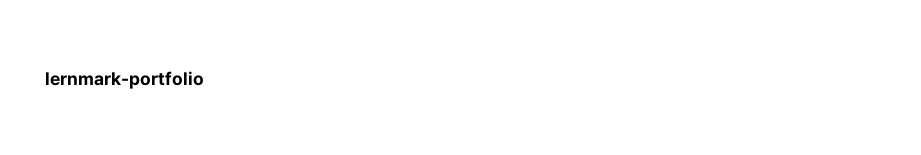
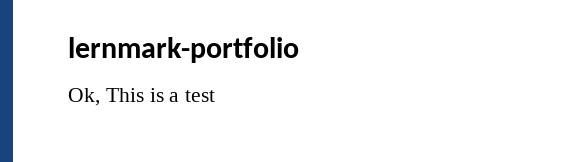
+ Ok, This is a test

